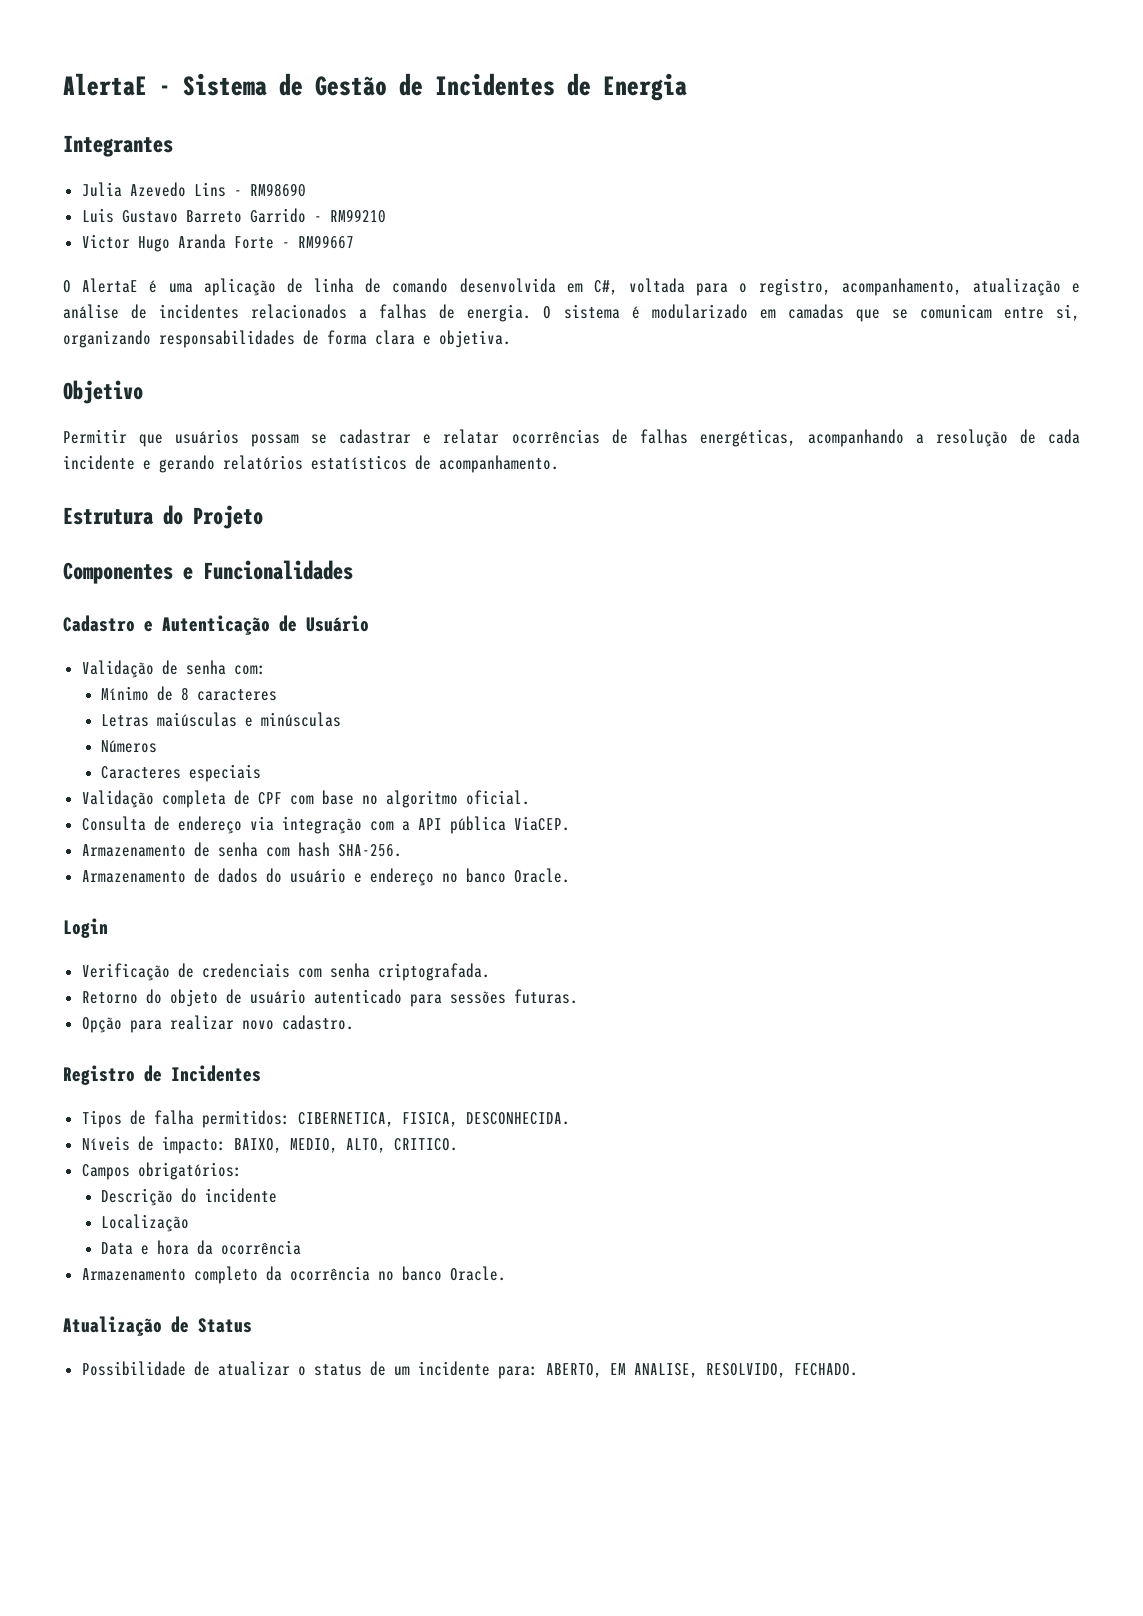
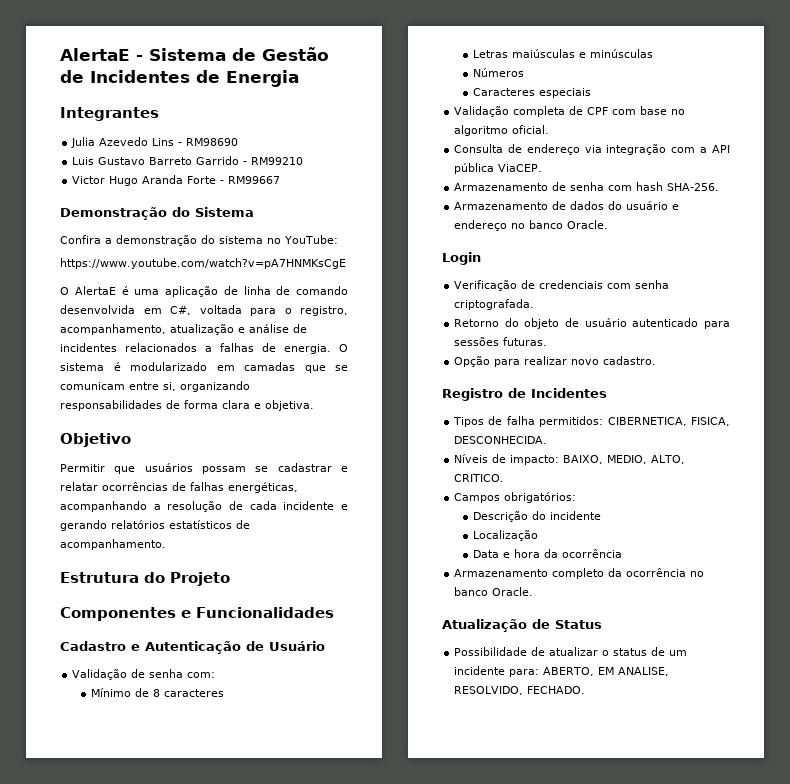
+ Demonstração do Sistema
+ Confira a demonstração do sistema no YouTube:
+ https://www.youtube.com/watch?v=pA7HNMKsCgE

